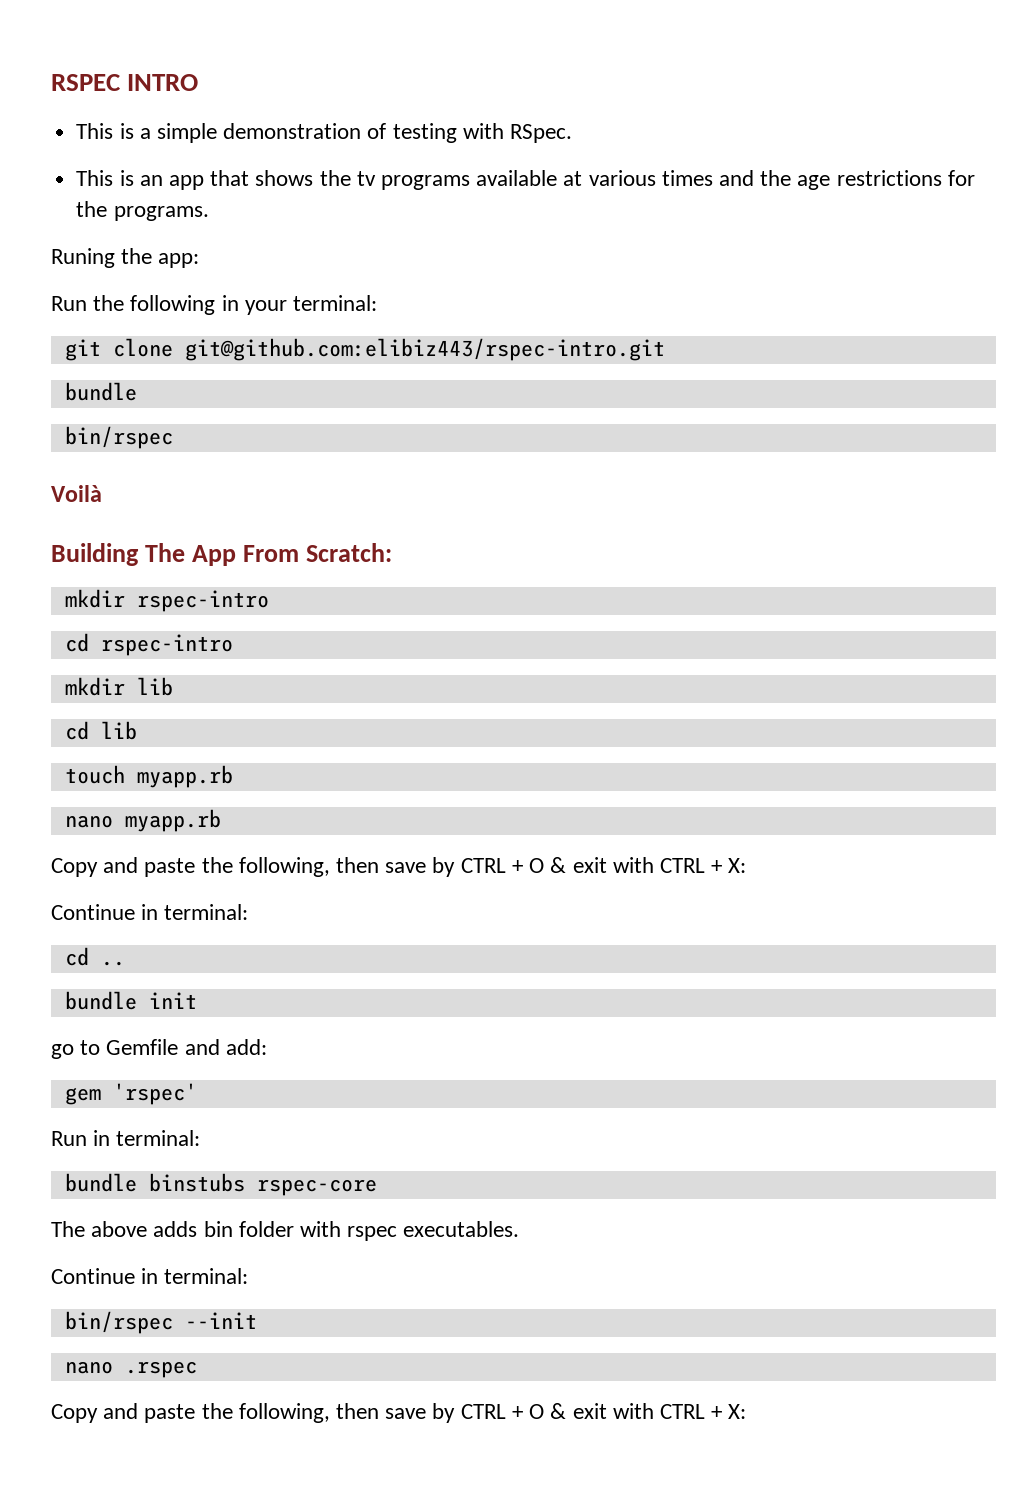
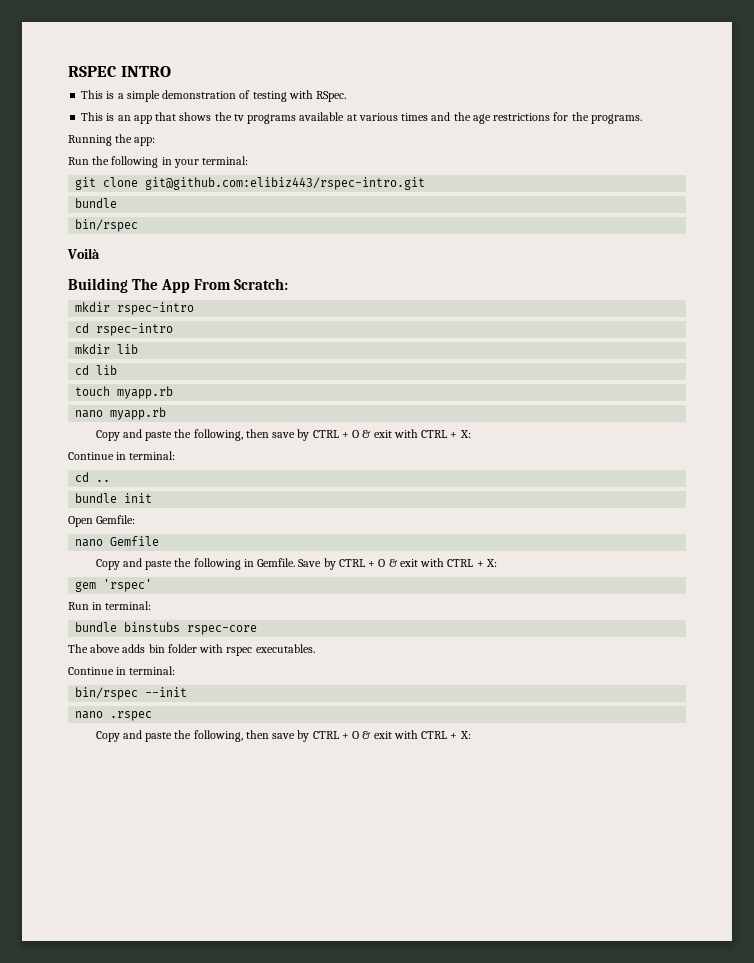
- Runing the app:
+ Running the app:
- go to Gemfile and add:
+ Open Gemfile:
+ nano Gemfile
+ Copy and paste the following in Gemfile. Save by CTRL + O & exit with CTRL + X:

